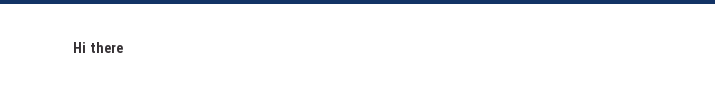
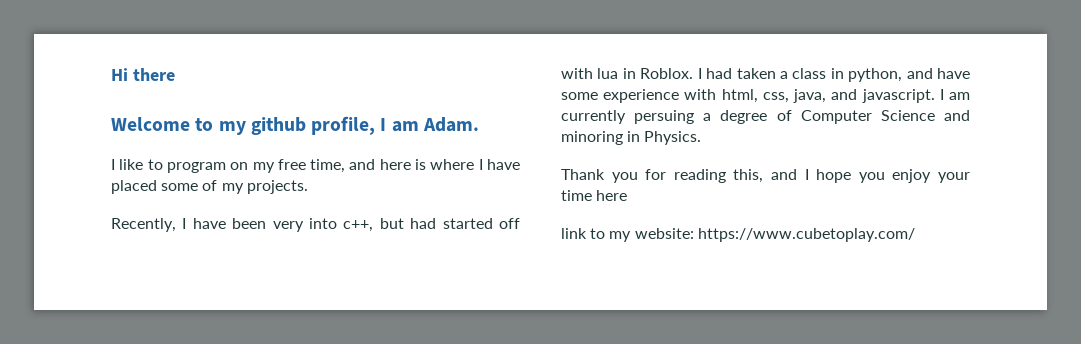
+ Welcome to my github profile, I am Adam.
+ I like to program on my free time, and here is where I have placed some of my projects.
+ Recently, I have been very into c++, but had started off with lua in Roblox. I had taken a class in python, and have some experience with html, css, java, and javascript. I am currently persuing a degree of Computer Science and minoring in Physics.
+ Thank you for reading this, and I hope you enjoy your time here
+ link to my website: https://www.cubetoplay.com/

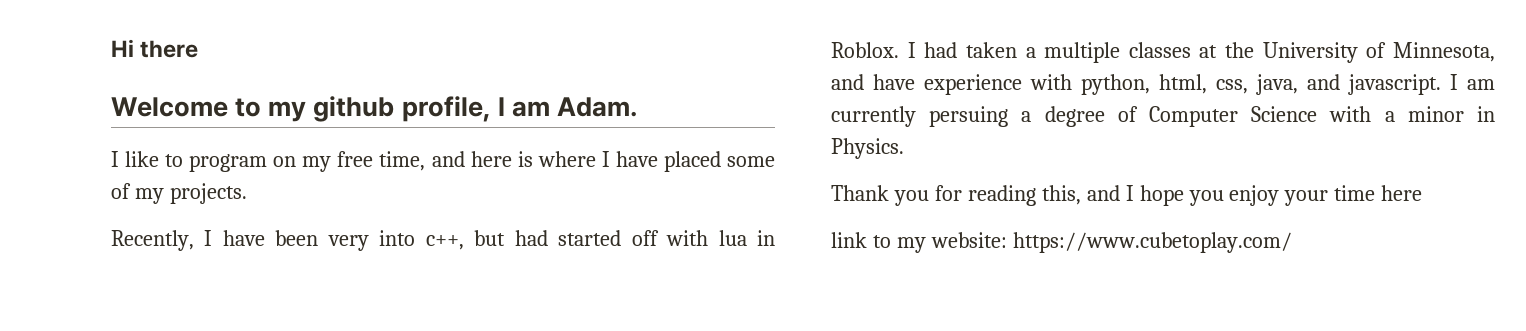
- I had taken a class in python, and have some experience with html, css, java, and javascript.
+ I had taken a multiple classes at the University of Minnesota, and have experience with python, html, css, java, and javascript.
- I am currently persuing a degree of Computer Science and minoring in Physics.
+ I am currently persuing a degree of Computer Science with a minor in Physics.

